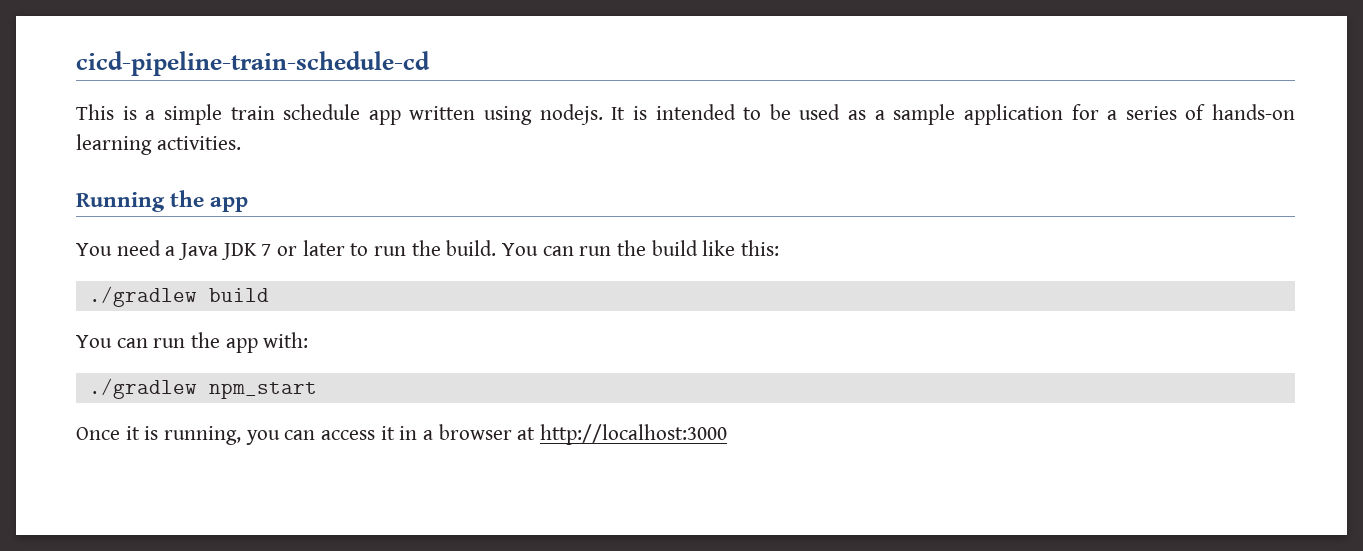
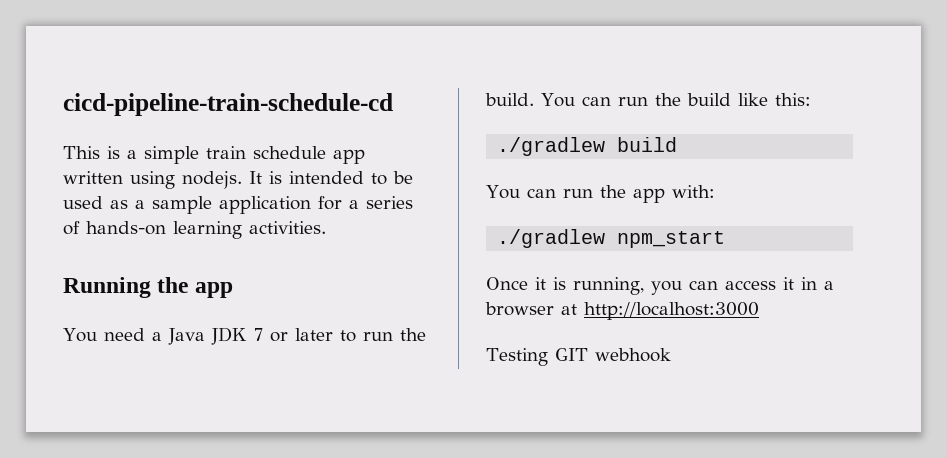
+ Testing GIT webhook

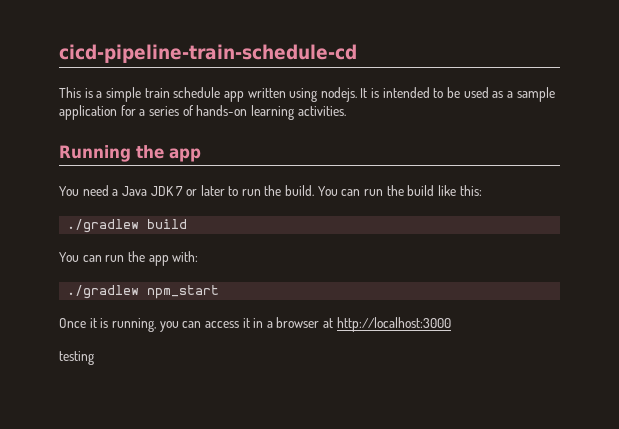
- Testing GIT webhook
+ testing

